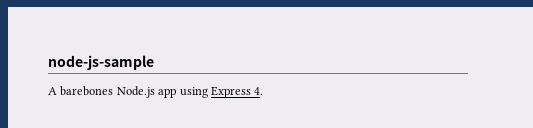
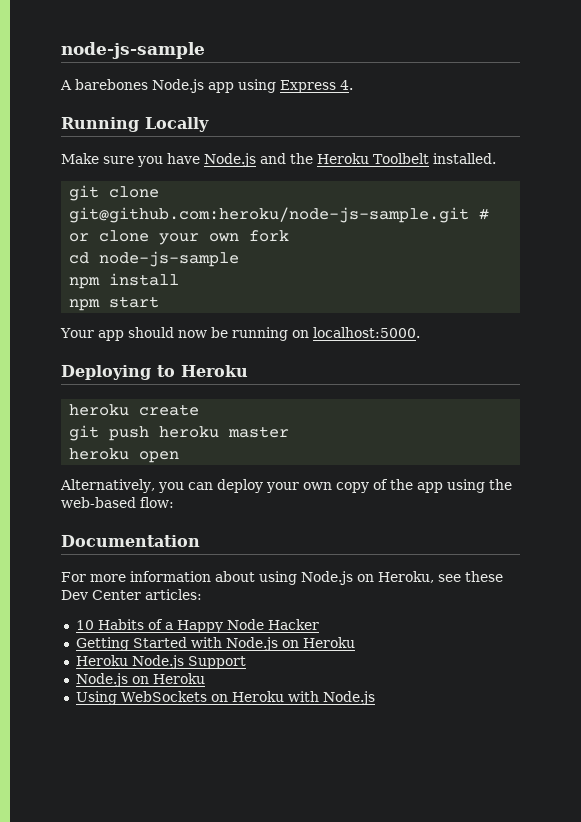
+ Running Locally
+ Make sure you have Node.js and the Heroku Toolbelt installed.
+ git clone git@github.com:heroku/node-js-sample.git # or clone your own fork
+ cd node-js-sample
+ npm install
+ npm start
+ Your app should now be running on localhost:5000.
+ Deploying to Heroku
+ heroku create
+ git push heroku master
+ heroku open
+ Alternatively, you can deploy your own copy of the app using the web-based flow:
+ Documentation
+ For more information about using Node.js on Heroku, see these Dev Center articles:
+ 10 Habits of a Happy Node Hacker
+ Getting Started with Node.js on Heroku
+ Heroku Node.js Support
+ Node.js on Heroku
+ Using WebSockets on Heroku with Node.js

